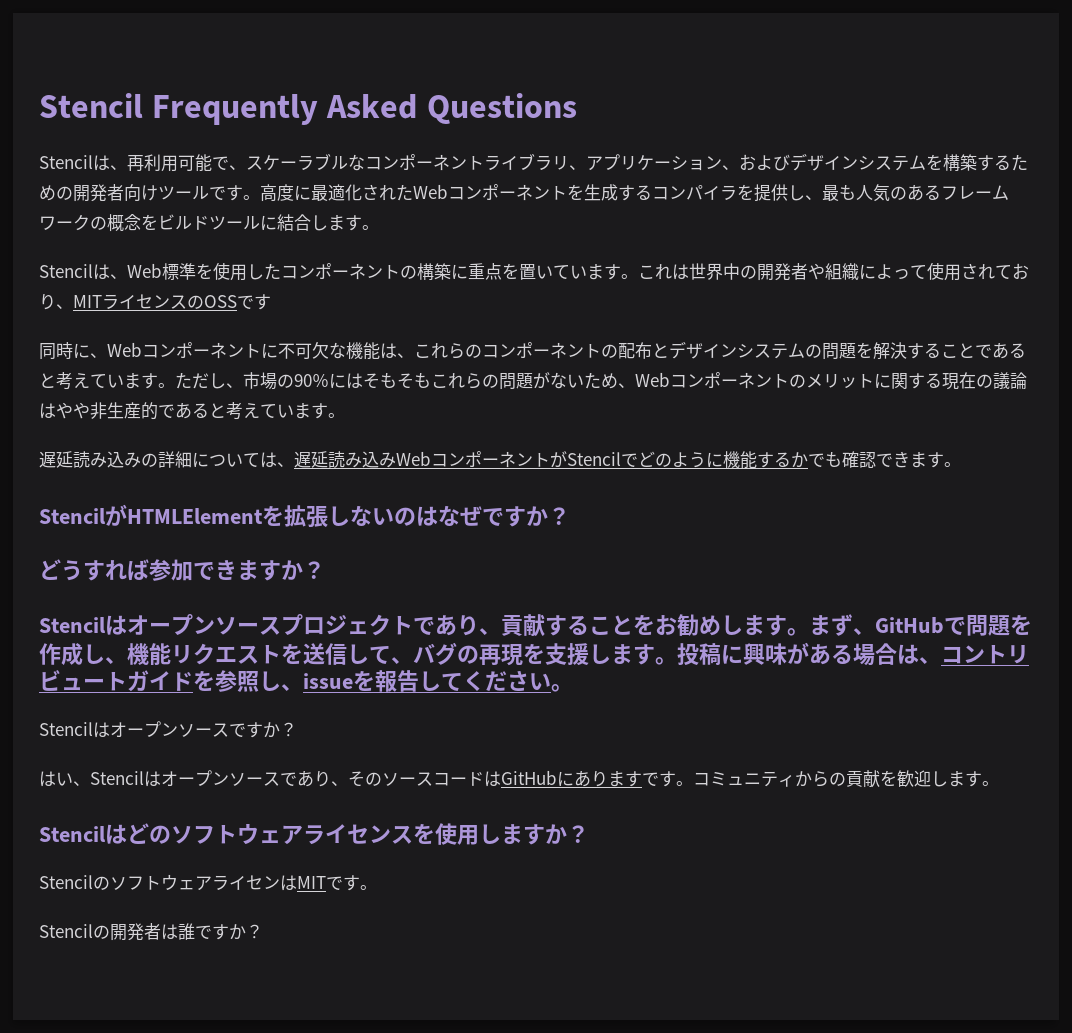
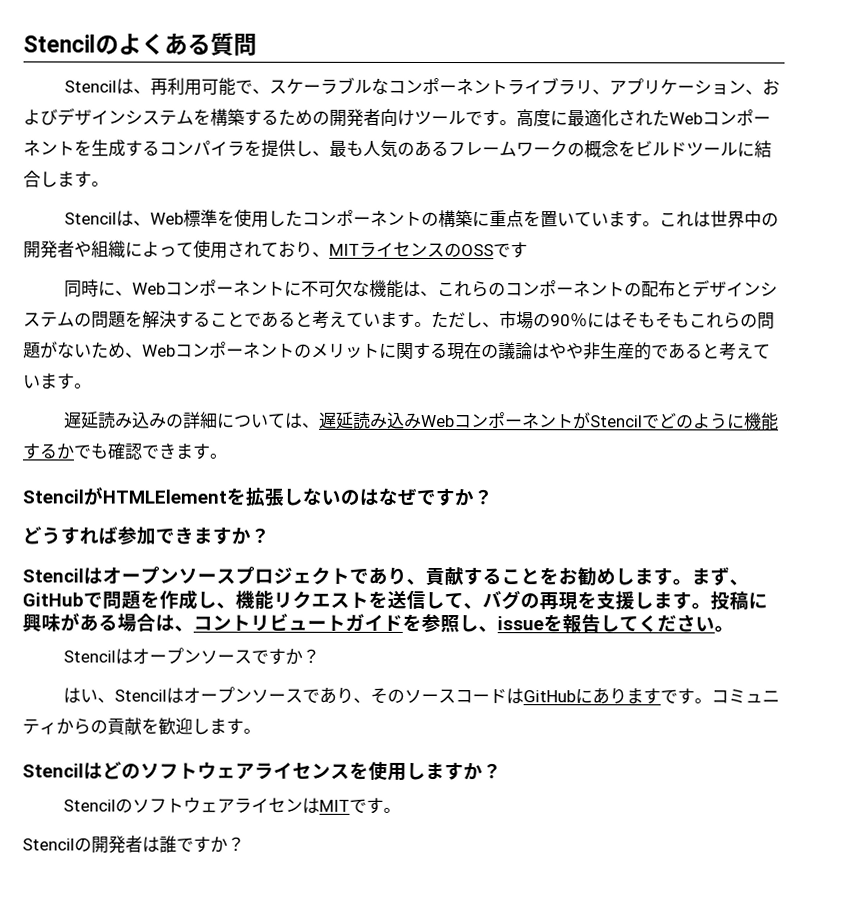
- Stencil Frequently Asked Questions
+ Stencilのよくある質問

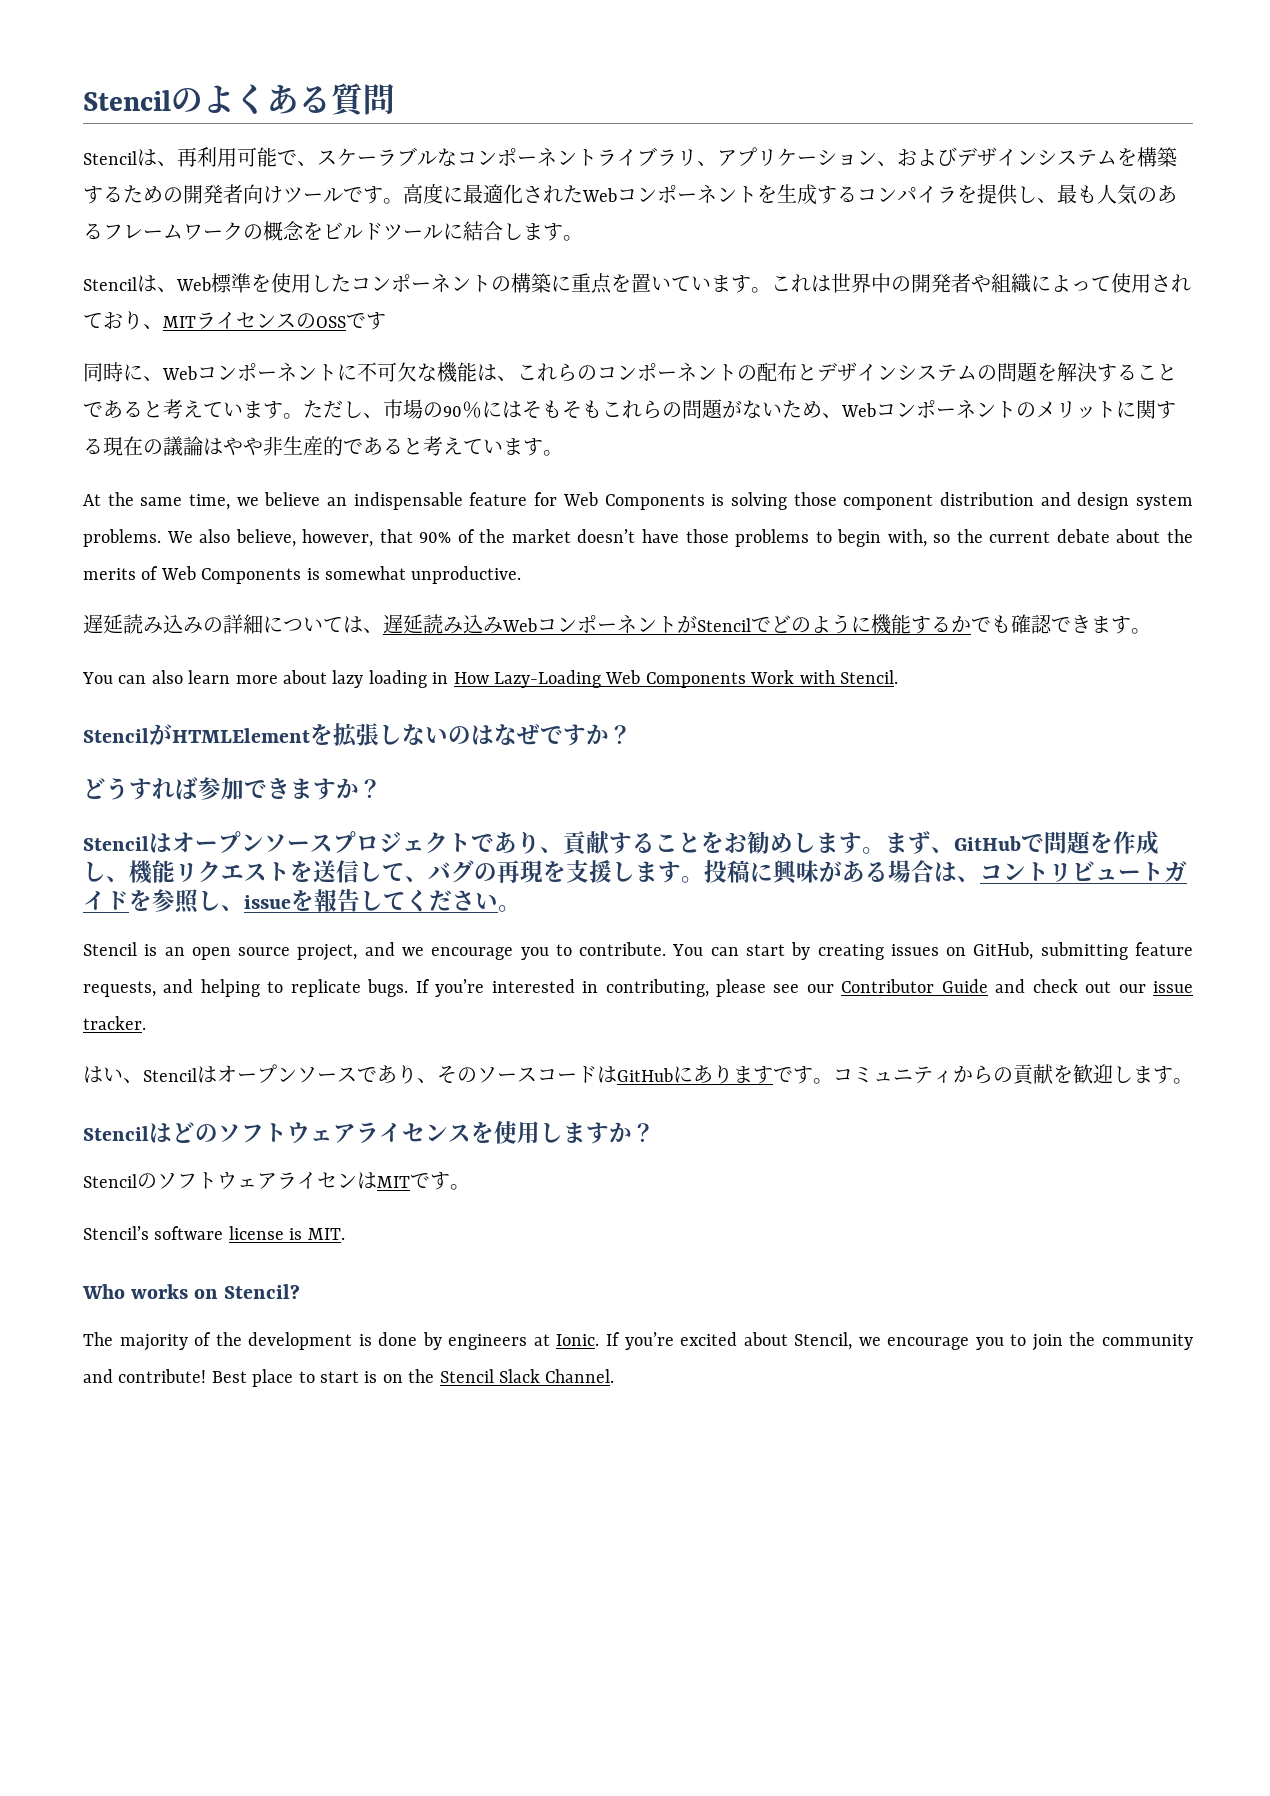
+ At the same time, we believe an indispensable feature for Web Components is solving those component distribution and design system problems. We also believe, however, that 90% of the market doesn’t have those problems to begin with, so the current debate about the merits of Web Components is somewhat unproductive.
+ You can also learn more about lazy loading in How Lazy-Loading Web Components Work with Stencil.
- Stencilはオープンソースですか？
+ Stencil is an open source project, and we encourage you to contribute. You can start by creating issues on GitHub, submitting feature requests, and helping to replicate bugs. If you’re interested in contributing, please see our Contributor Guide and check out our issue tracker.
- Stencilの開発者は誰ですか？
+ Stencil’s software license is MIT.
+ Who works on Stencil?
+ The majority of the development is done by engineers at Ionic. If you’re excited about Stencil, we encourage you to join the community and contribute! Best place to start is on the Stencil Slack Channel.

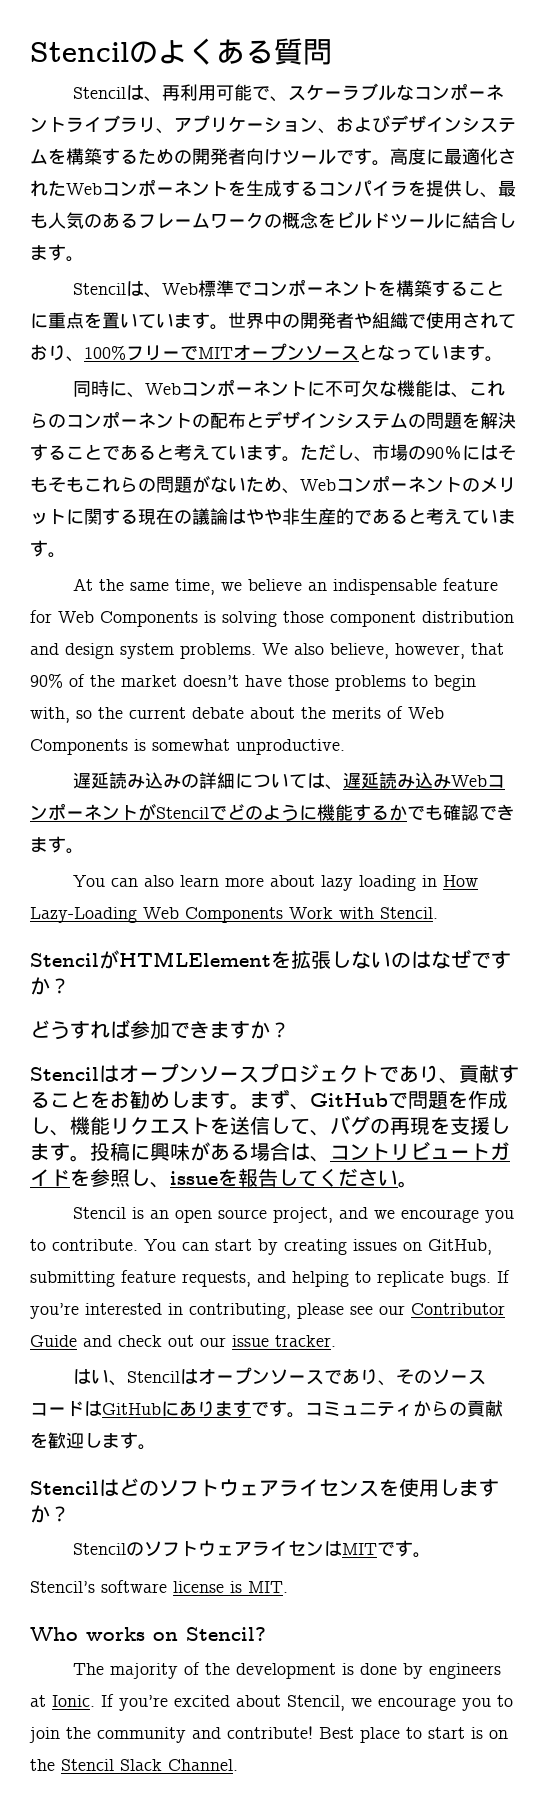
- Stencilは、Web標準を使用したコンポーネントの構築に重点を置いています。
+ Stencilは、Web標準でコンポーネントを構築することに重点を置いています。
- これは世界中の開発者や組織によって使用されており、MITライセンスのOSSです
+ 世界中の開発者や組織で使用されており、100%フリーでMITオープンソースとなっています。

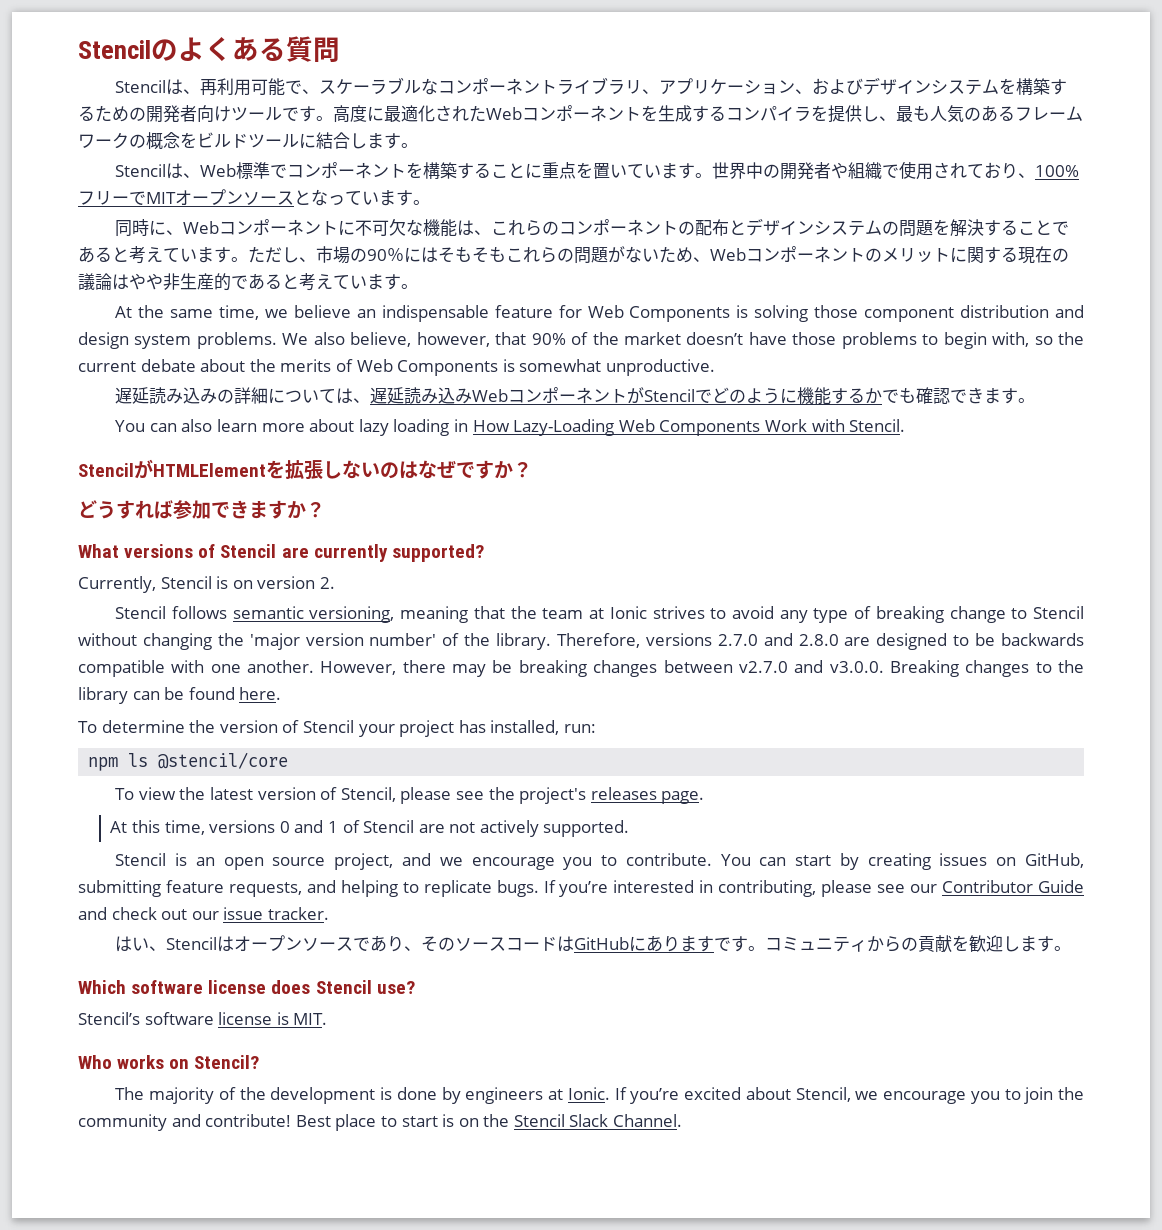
- Stencilはオープンソースプロジェクトであり、貢献することをお勧めします。まず、GitHubで問題を作成し、機能リクエストを送信して、バグの再現を支援します。投稿に興味がある場合は、コントリビュートガイドを参照し、issueを報告してください。
+ What versions of Stencil are currently supported?
+ Currently, Stencil is on version 2.
+ Stencil follows semantic versioning, meaning that the team at Ionic strives to avoid any type of breaking change to Stencil without changing the 'major version number' of the library. Therefore, versions 2.7.0 and 2.8.0 are designed to be backwards compatible with one another. However, there may be breaking changes between v2.7.0 and v3.0.0. Breaking changes to the library can be found here.
+ To determine the version of Stencil your project has installed, run:
+ npm ls @stencil/core
+ To view the latest version of Stencil, please see the project's releases page.
+ At this time, versions 0 and 1 of Stencil are not actively supported.
- Stencilはどのソフトウェアライセンスを使用しますか？
- StencilのソフトウェアライセンはMITです。
+ Which software license does Stencil use?

